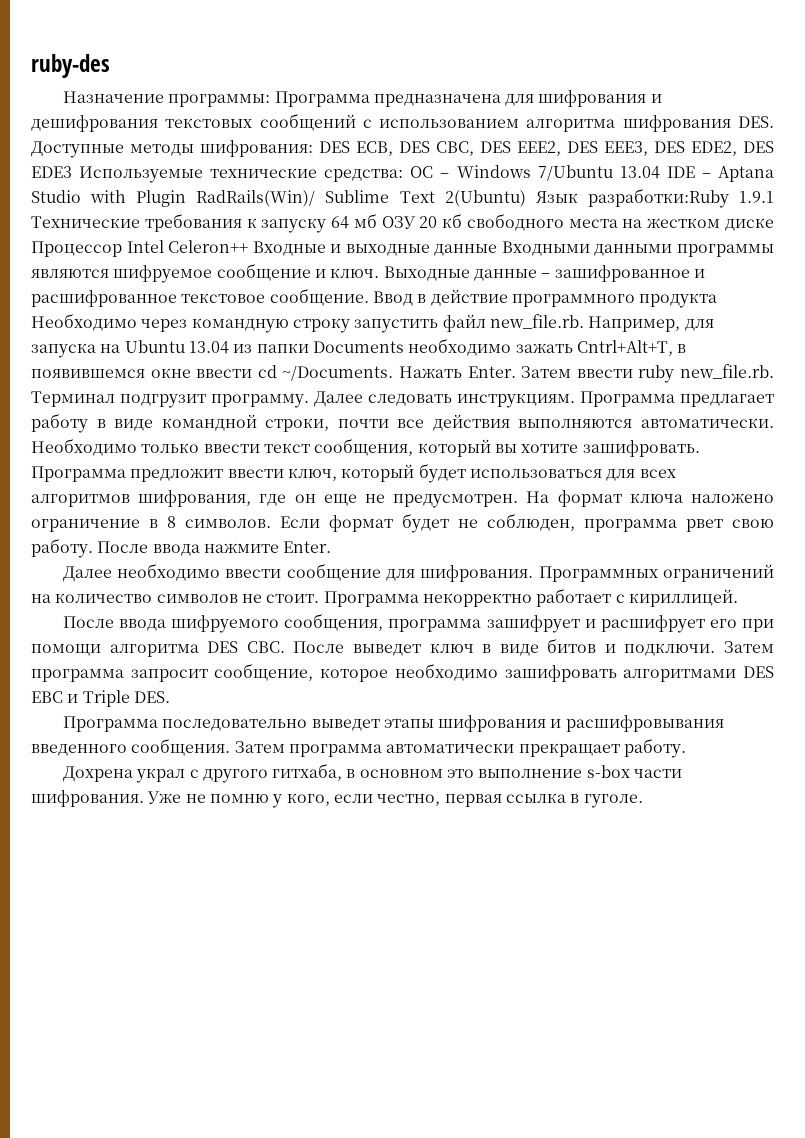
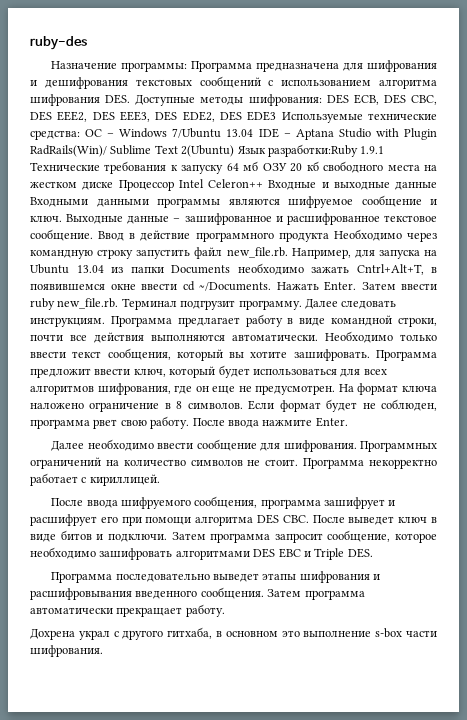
- Уже не помню у кого, если честно, первая ссылка в гуголе.

